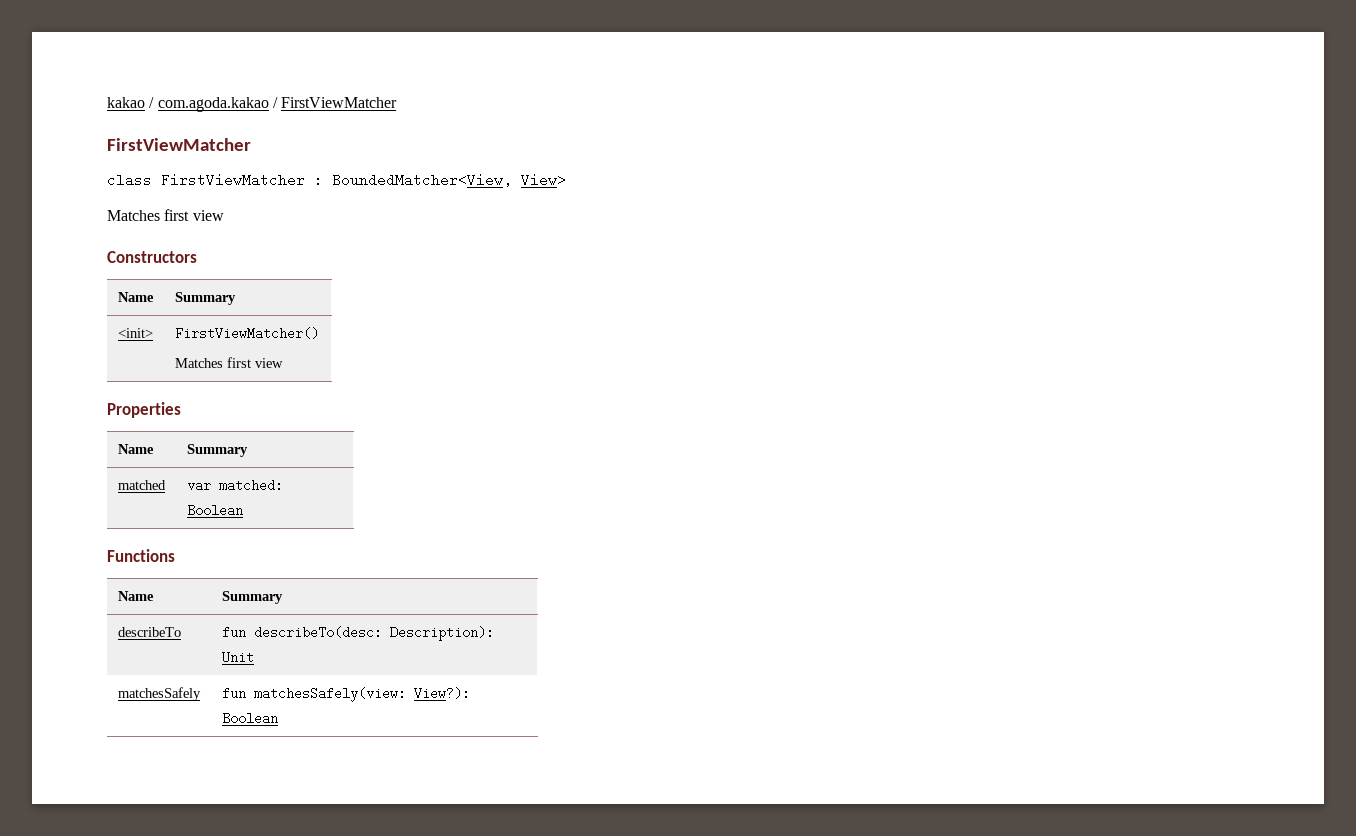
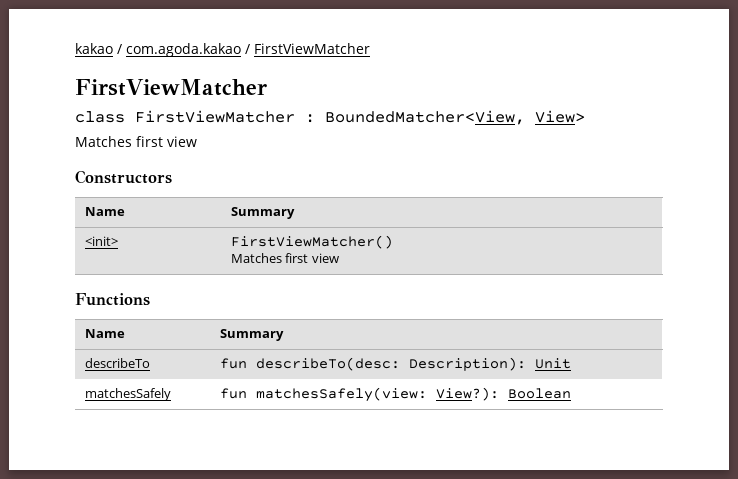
- Properties
- Name | Summary
- matched | var matched: Boolean

